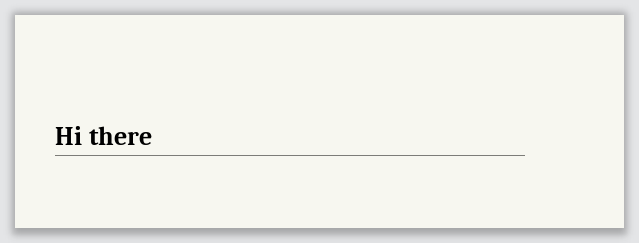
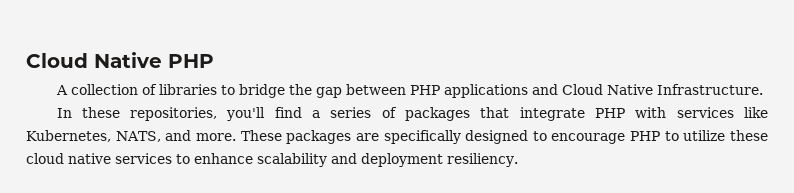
- Hi there
+ Cloud Native PHP
+ A collection of libraries to bridge the gap between PHP applications and Cloud Native Infrastructure.
+ In these repositories, you'll find a series of packages that integrate PHP with services like Kubernetes, NATS, and more. These packages are specifically designed to encourage PHP to utilize these cloud native services to enhance scalability and deployment resiliency.

